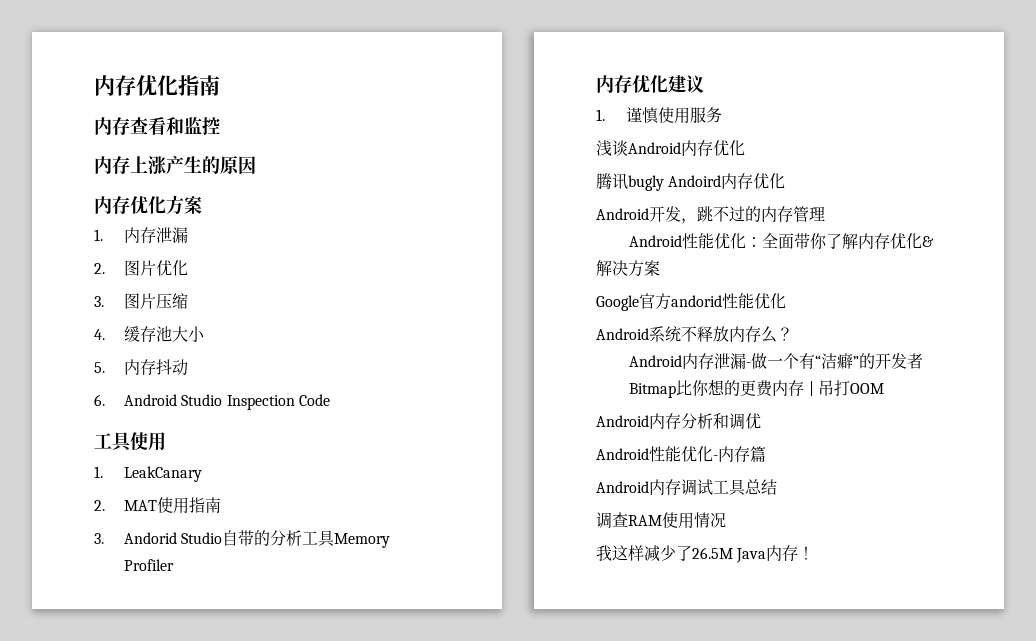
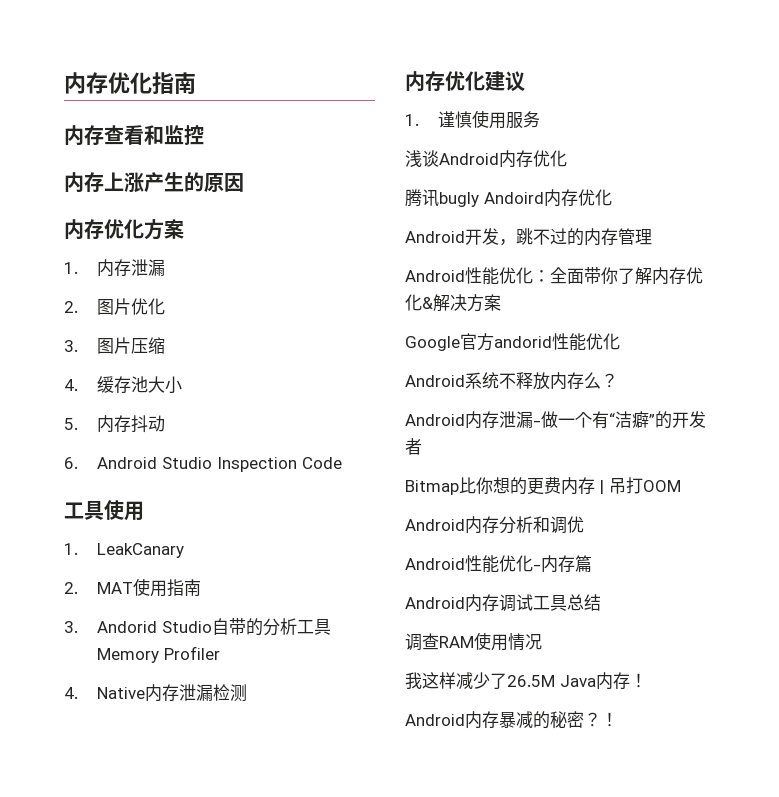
+ 4. Native内存泄漏检测
+ Android内存暴减的秘密？！

